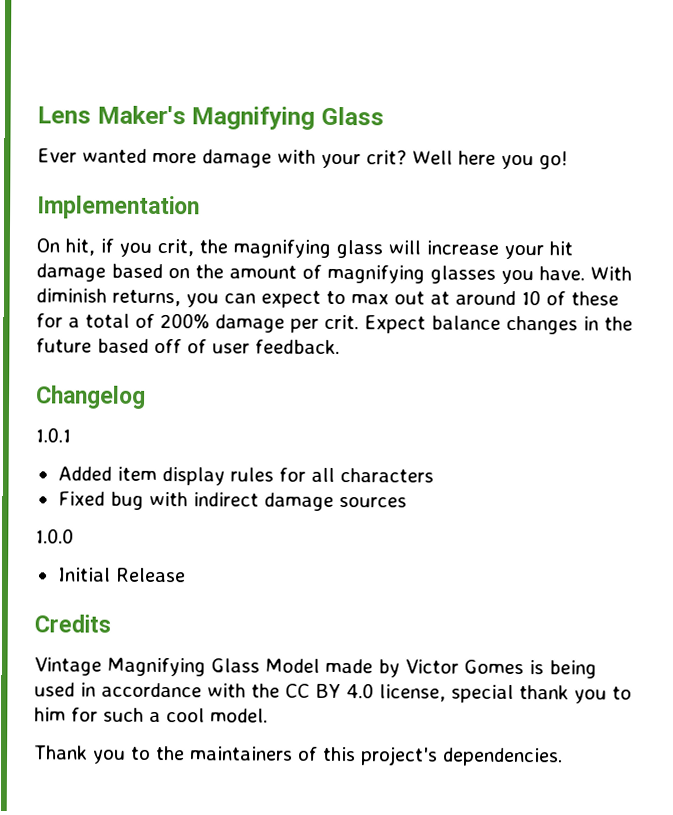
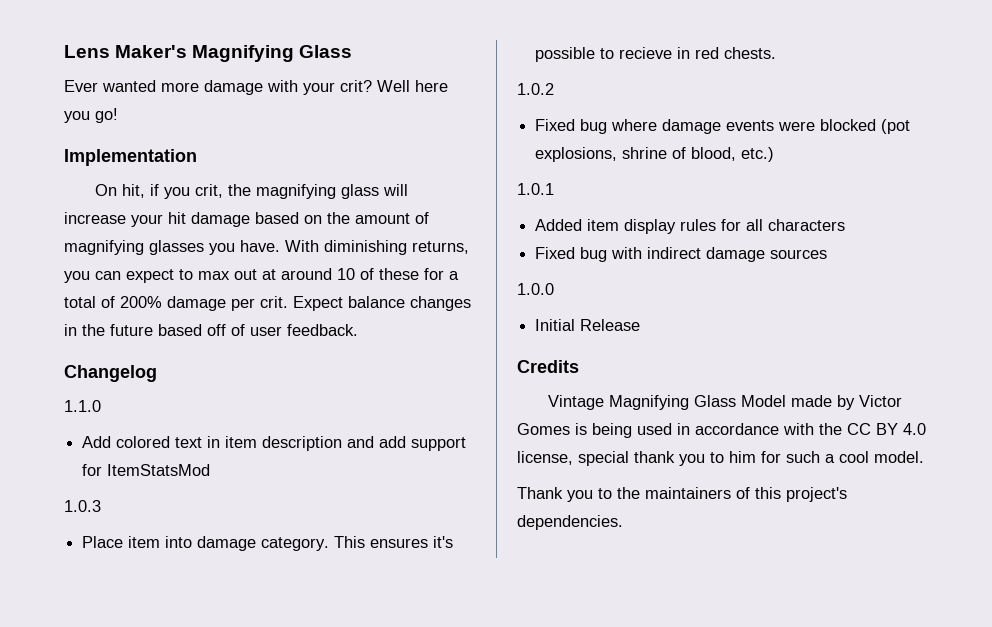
- With diminish returns, you can expect to max out at around 10 of these for a total of 200% damage per crit.
+ With diminishing returns, you can expect to max out at around 10 of these for a total of 200% damage per crit.
+ 1.1.0
+ Add colored text in item description and add support for ItemStatsMod
+ 1.0.3
+ Place item into damage category. This ensures it's possible to recieve in red chests.
+ 1.0.2
+ Fixed bug where damage events were blocked (pot explosions, shrine of blood, etc.)

